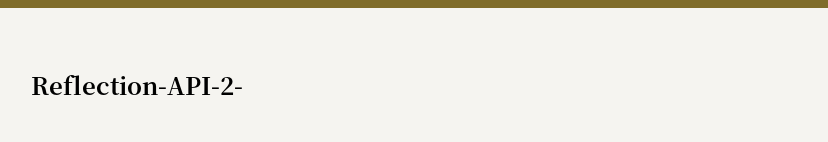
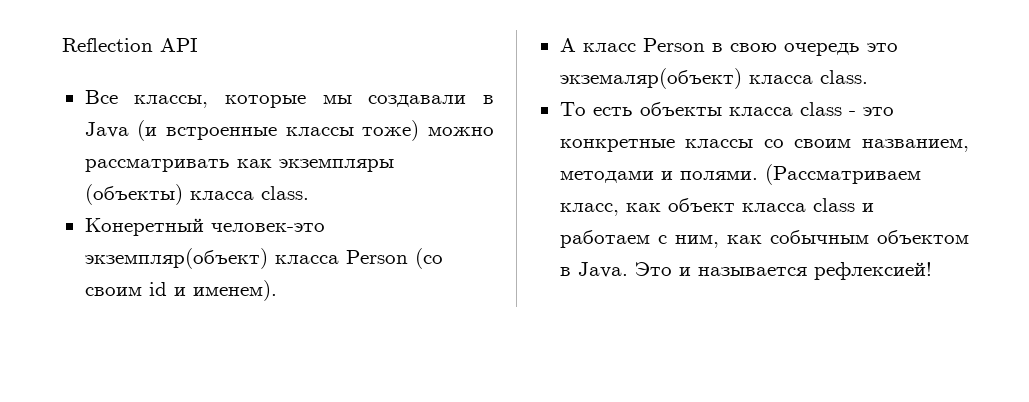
- Reflection-API-2-
+ Reflection API
+ Все классы, которые мы создавали в Java (и встроенные классы тоже) можно рассматривать как экземпляры (объекты) класса class.
+ Конеретный человек-это экземпляр(объект) класса Person (со своим id и именем).
+ А класс Person в свою очередь это экземаляр(объект) класса class.
+ То есть объекты класса class - это конкретные классы со своим названием, методами и полями. (Рассматриваем класс, как объект класса class и работаем с ним, как собычным объектом в Java. Это и называется рефлексией!

